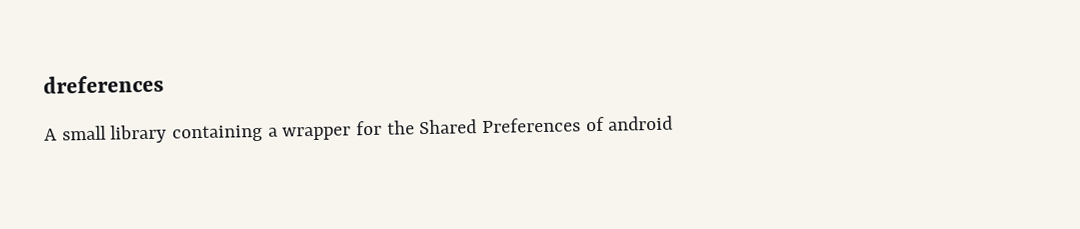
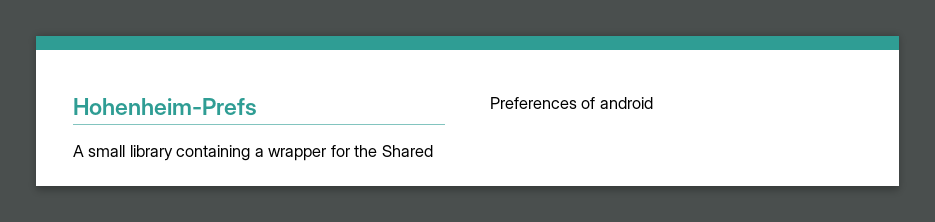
- dreferences
+ Hohenheim-Prefs

